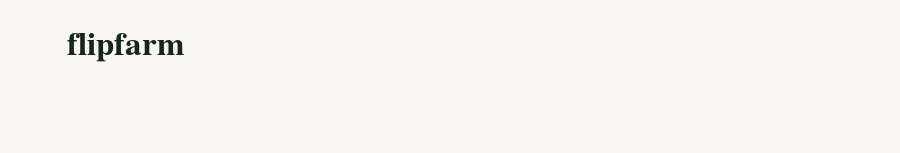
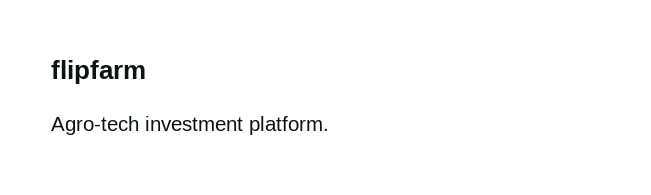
+ Agro-tech investment platform.

